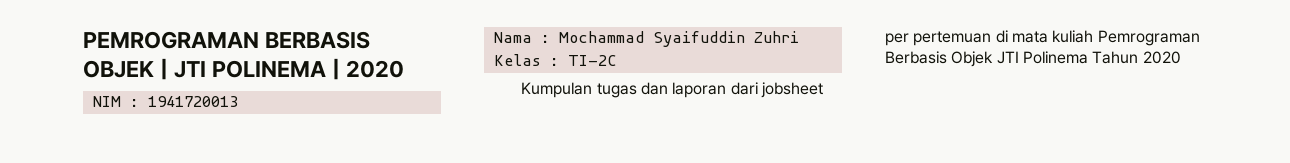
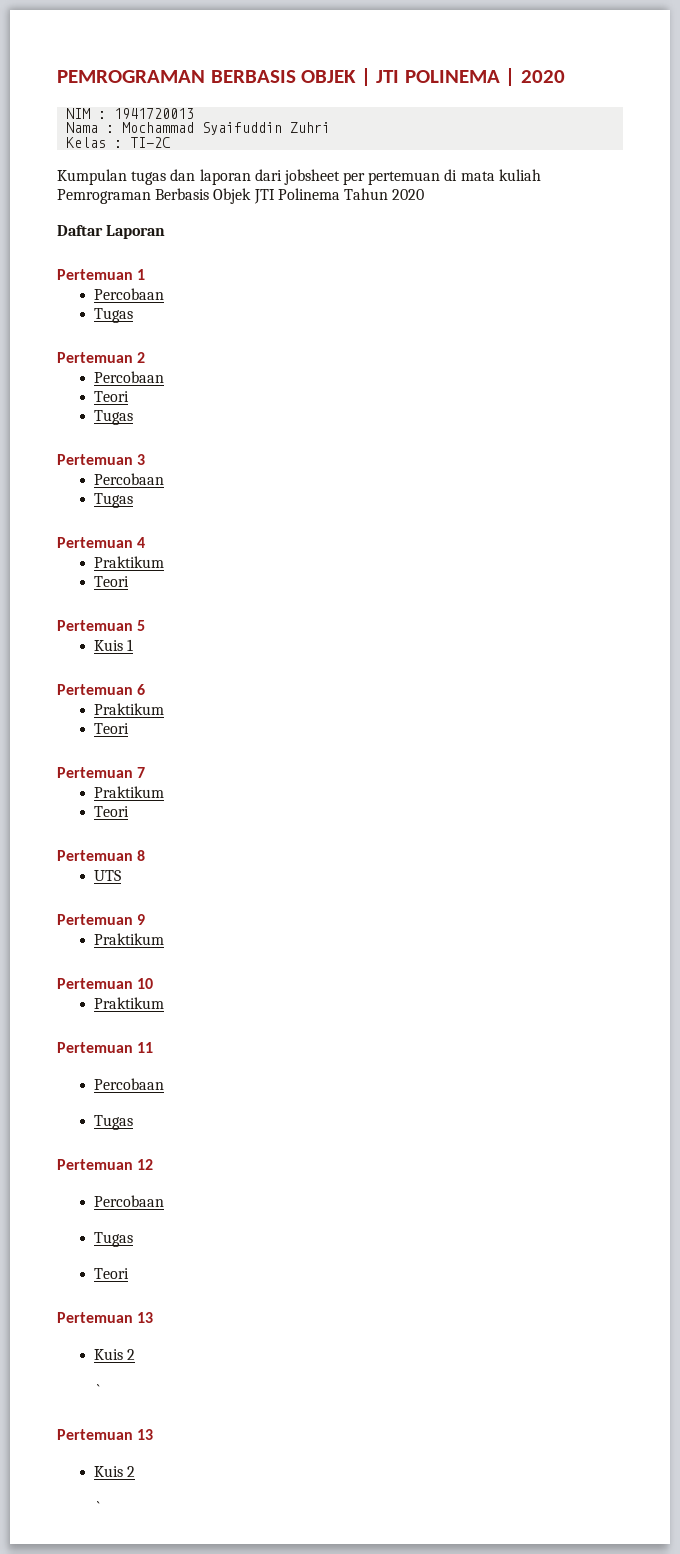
+ Daftar Laporan
+ Pertemuan 1
+ Percobaan
+ Tugas
+ Pertemuan 2
+ Percobaan
+ Teori
+ Tugas
+ Pertemuan 3
+ Percobaan
+ Tugas
+ Pertemuan 4
+ Praktikum
+ Teori
+ Pertemuan 5
+ Kuis 1
+ Pertemuan 6
+ Praktikum
+ Teori
+ Pertemuan 7
+ Praktikum
+ Teori
+ Pertemuan 8
+ UTS
+ Pertemuan 9
+ Praktikum
+ Pertemuan 10
+ Praktikum
+ Pertemuan 11
+ Percobaan
+ Tugas
+ Pertemuan 12
+ Percobaan
+ Tugas
+ Teori
+ Pertemuan 13
+ Kuis 2
+ `
+ Pertemuan 13
+ Kuis 2
+ `

